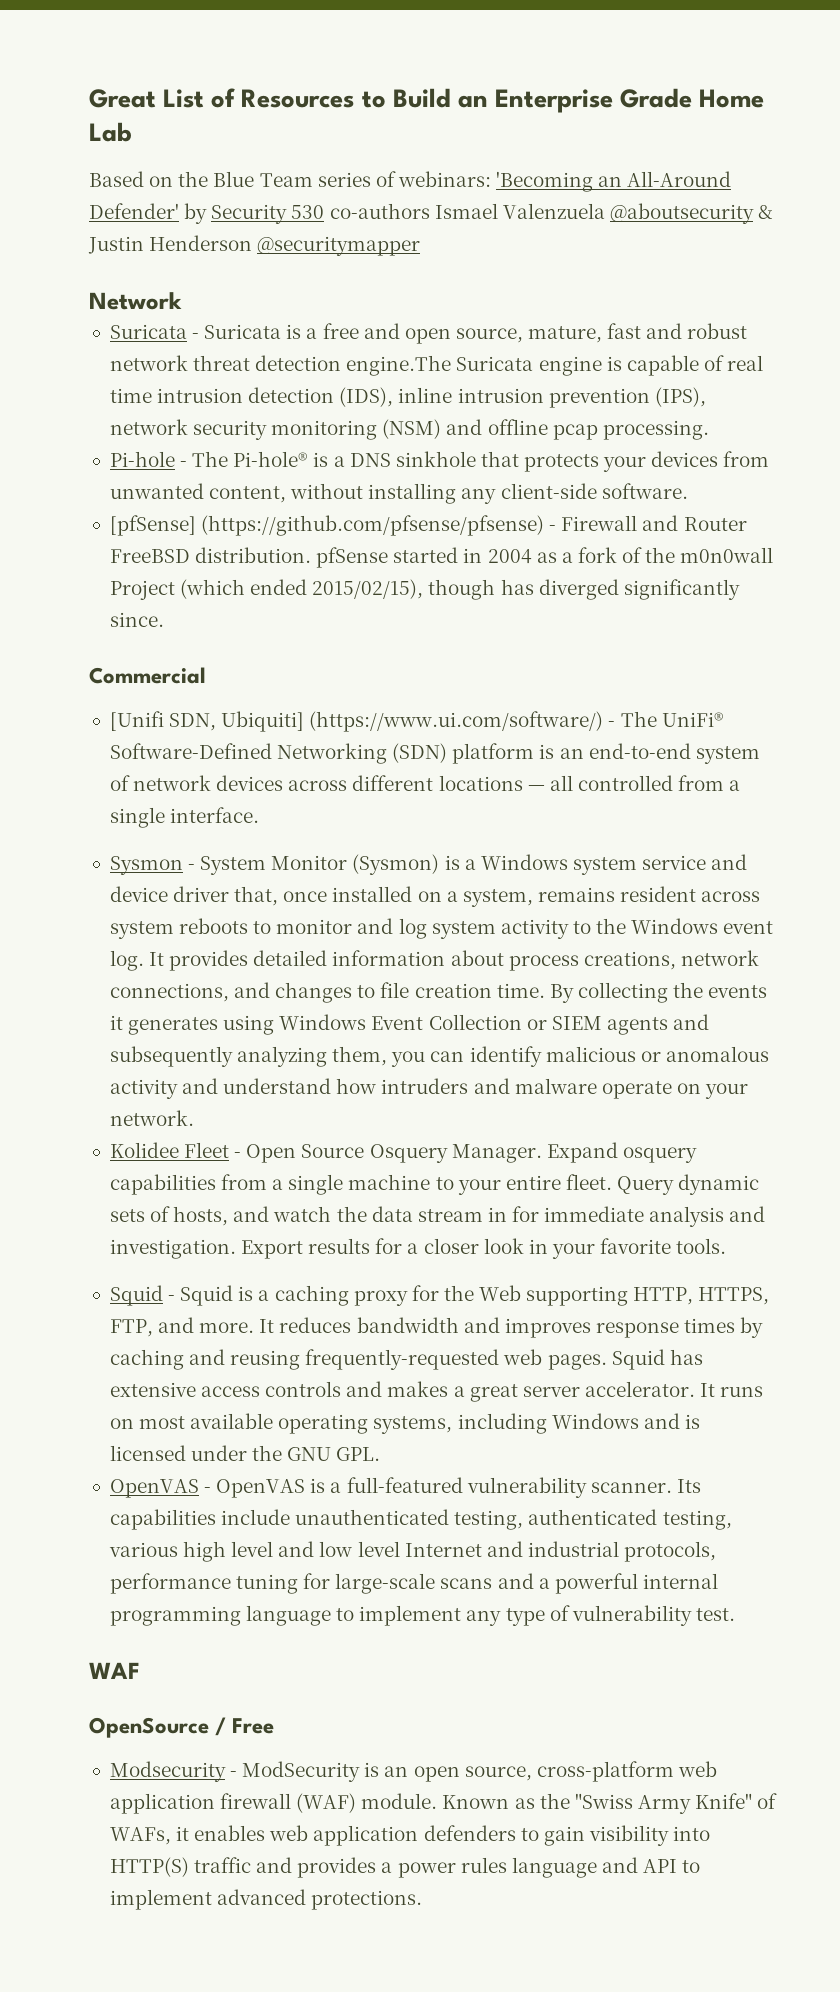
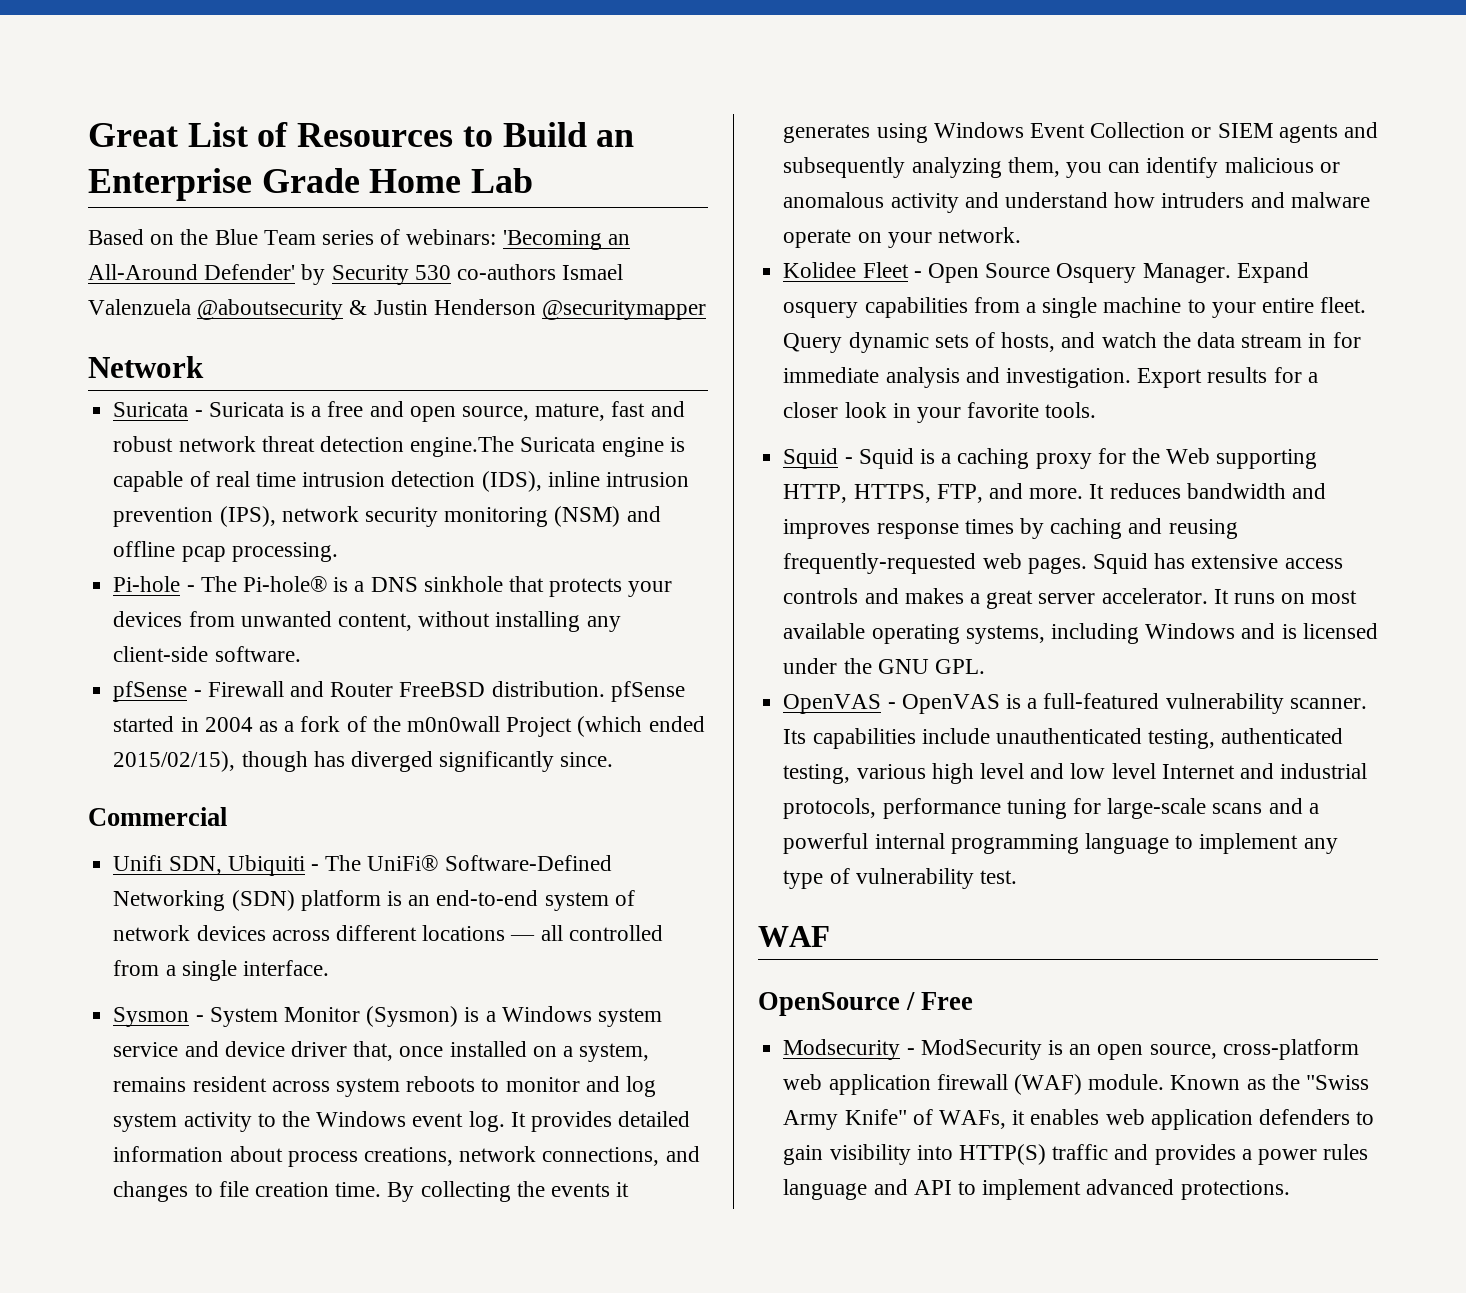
- [pfSense] (https://github.com/pfsense/pfsense) - Firewall and Router FreeBSD distribution. pfSense started in 2004 as a fork of the m0n0wall Project (which ended 2015/02/15), though has diverged significantly since.
+ pfSense - Firewall and Router FreeBSD distribution. pfSense started in 2004 as a fork of the m0n0wall Project (which ended 2015/02/15), though has diverged significantly since.
- [Unifi SDN, Ubiquiti] (https://www.ui.com/software/) - The UniFi® Software-Defined Networking (SDN) platform is an end-to-end system of network devices across different locations — all controlled from a single interface.
+ Unifi SDN, Ubiquiti - The UniFi® Software-Defined Networking (SDN) platform is an end-to-end system of network devices across different locations — all controlled from a single interface.

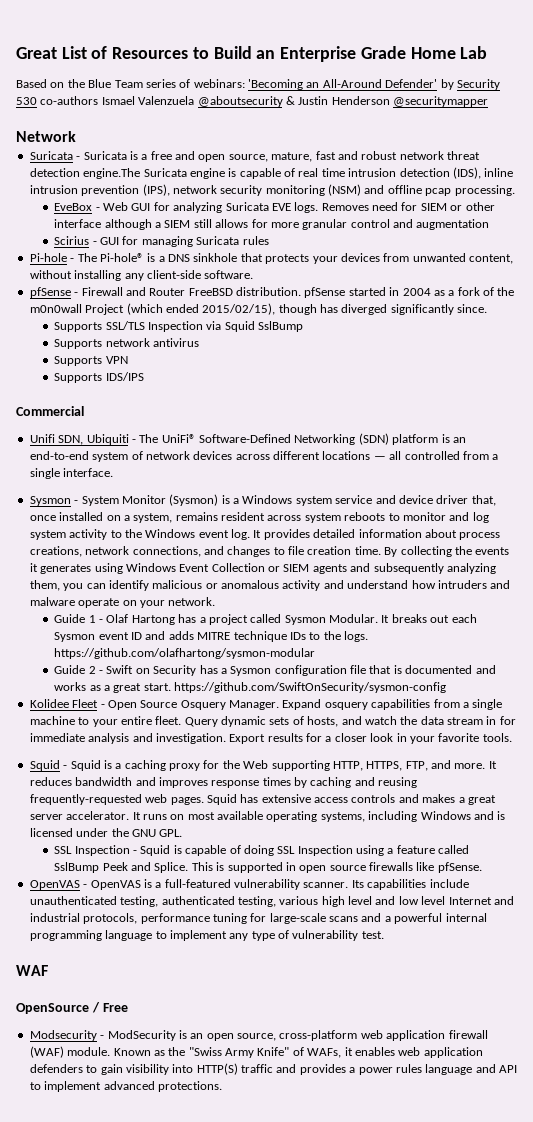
+ EveBox - Web GUI for analyzing Suricata EVE logs. Removes need for SIEM or other interface although a SIEM still allows for more granular control and augmentation
+ Scirius - GUI for managing Suricata rules
+ Supports SSL/TLS Inspection via Squid SslBump
+ Supports network antivirus
+ Supports VPN
+ Supports IDS/IPS
+ Guide 1 - Olaf Hartong has a project called Sysmon Modular. It breaks out each Sysmon event ID and adds MITRE technique IDs to the logs. https://github.com/olafhartong/sysmon-modular
+ Guide 2 - Swift on Security has a Sysmon configuration file that is documented and works as a great start. https://github.com/SwiftOnSecurity/sysmon-config
+ SSL Inspection - Squid is capable of doing SSL Inspection using a feature called SslBump Peek and Splice. This is supported in open source firewalls like pfSense.

